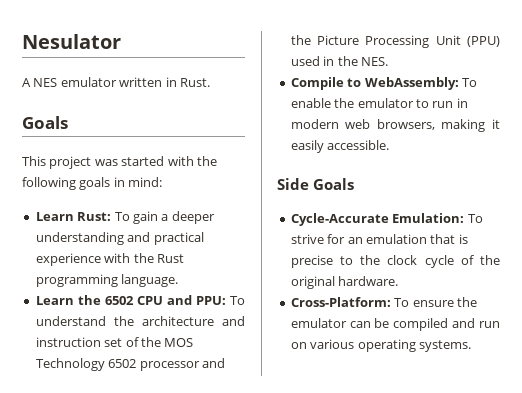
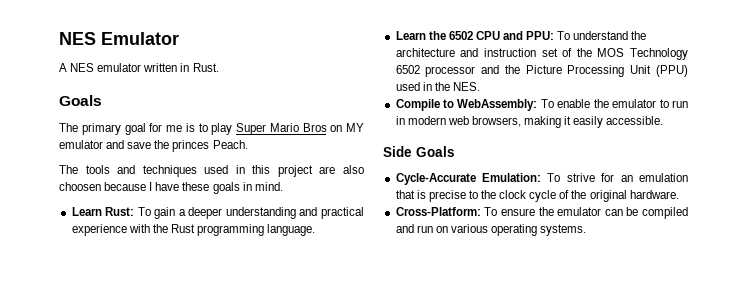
- Nesulator
+ NES Emulator
- This project was started with the following goals in mind:
+ The primary goal for me is to play Super Mario Bros on MY emulator and save the princes Peach.
+ The tools and techniques used in this project are also choosen because I have these goals in mind.

